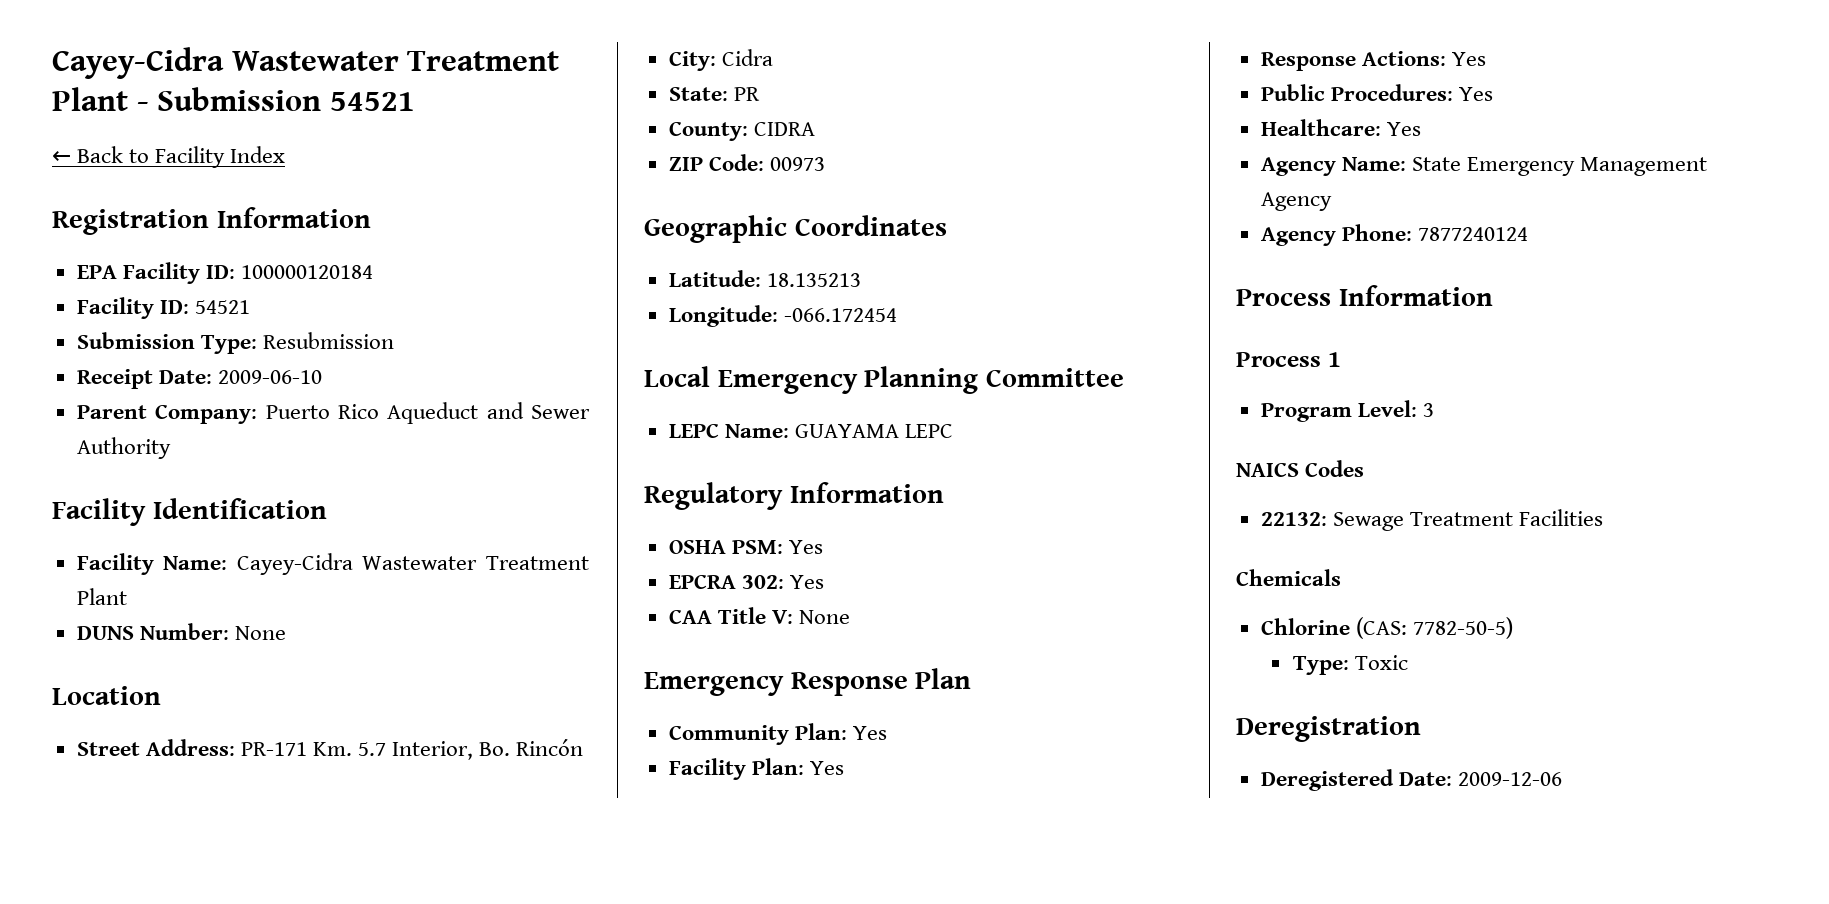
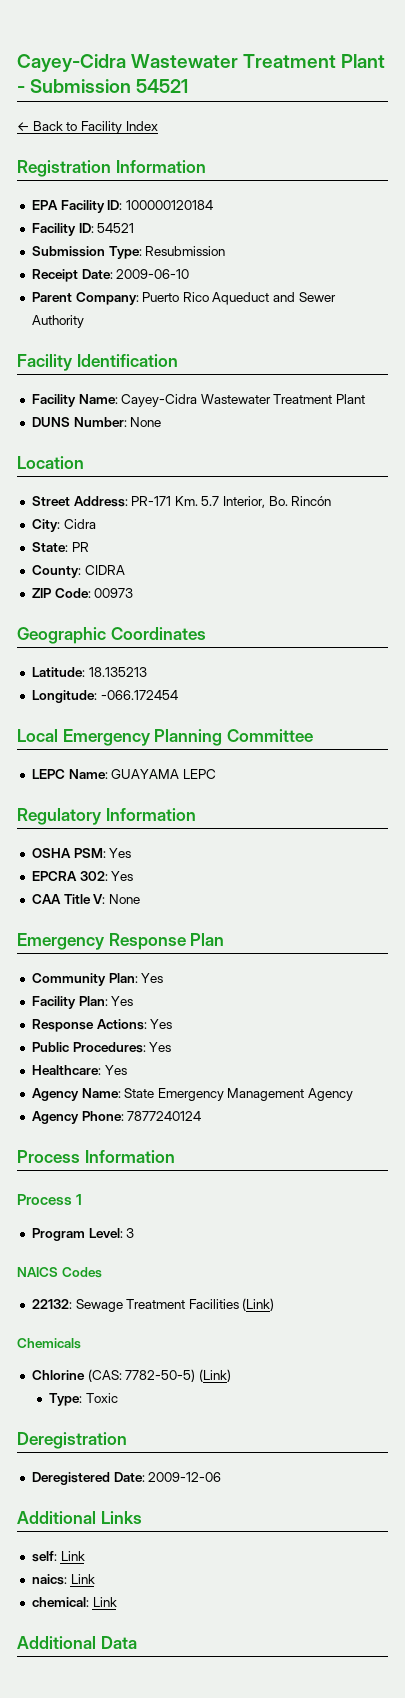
- 22132: Sewage Treatment Facilities
+ 22132: Sewage Treatment Facilities (Link)
- Chlorine (CAS: 7782-50-5)
+ Chlorine (CAS: 7782-50-5) (Link)
+ Additional Links
+ self: Link
+ naics: Link
+ chemical: Link
+ Additional Data

